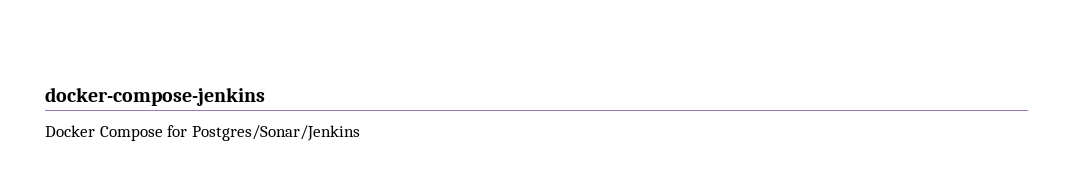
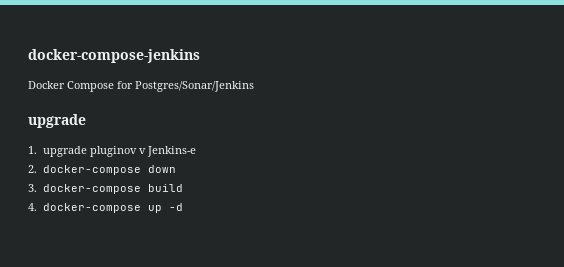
  Docker Compose for Postgres/Sonar/Jenkins
+ upgrade
+ 1. upgrade pluginov v Jenkins-e
+ 2. docker-compose down
+ 3. docker-compose build
+ 4. docker-compose up -d

